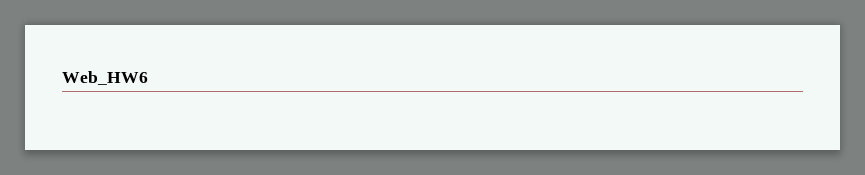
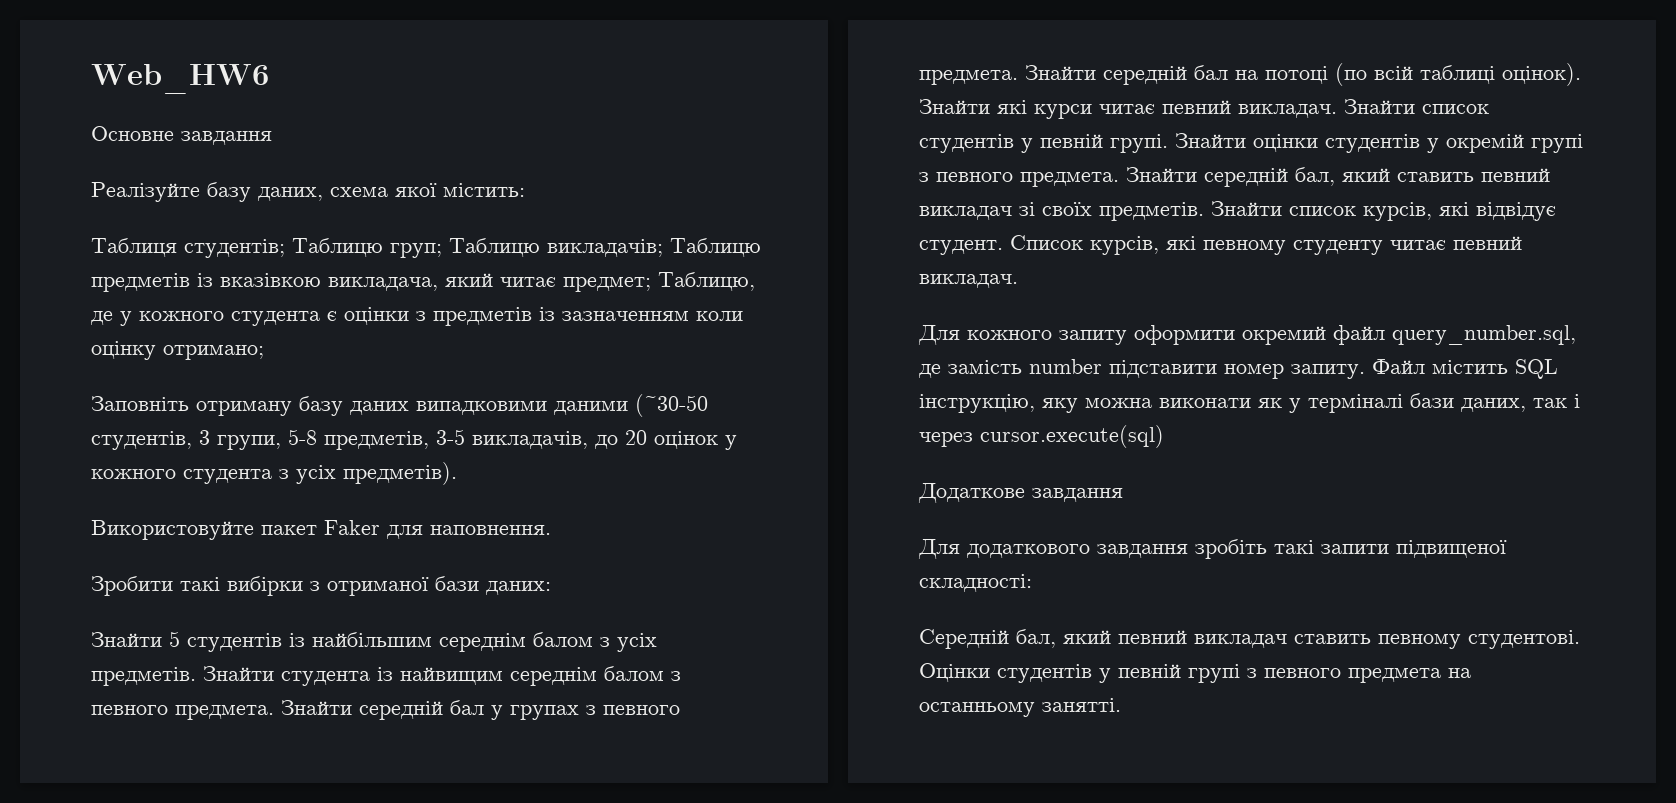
+ Основне завдання
+ Реалізуйте базу даних, схема якої містить:
+ Таблиця студентів; Таблицю груп; Таблицю викладачів; Таблицю предметів із вказівкою викладача, який читає предмет; Таблицю, де у кожного студента є оцінки з предметів із зазначенням коли оцінку отримано;
+ Заповніть отриману базу даних випадковими даними (~30-50 студентів, 3 групи, 5-8 предметів, 3-5 викладачів, до 20 оцінок у кожного студента з усіх предметів).
+ Використовуйте пакет Faker для наповнення.
+ Зробити такі вибірки з отриманої бази даних:
+ Знайти 5 студентів із найбільшим середнім балом з усіх предметів. Знайти студента із найвищим середнім балом з певного предмета. Знайти середній бал у групах з певного предмета. Знайти середній бал на потоці (по всій таблиці оцінок). Знайти які курси читає певний викладач. Знайти список студентів у певній групі. Знайти оцінки студентів у окремій групі з певного предмета. Знайти середній бал, який ставить певний викладач зі своїх предметів. Знайти список курсів, які відвідує студент. Список курсів, які певному студенту читає певний викладач.
+ Для кожного запиту оформити окремий файл query_number.sql, де замість number підставити номер запиту. Файл містить SQL інструкцію, яку можна виконати як у терміналі бази даних, так і через cursor.execute(sql)
+ Додаткове завдання
+ Для додаткового завдання зробіть такі запити підвищеної складності:
+ Середній бал, який певний викладач ставить певному студентові. Оцінки студентів у певній групі з певного предмета на останньому занятті.

